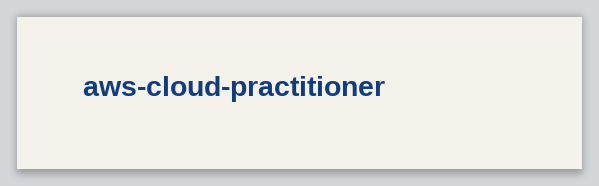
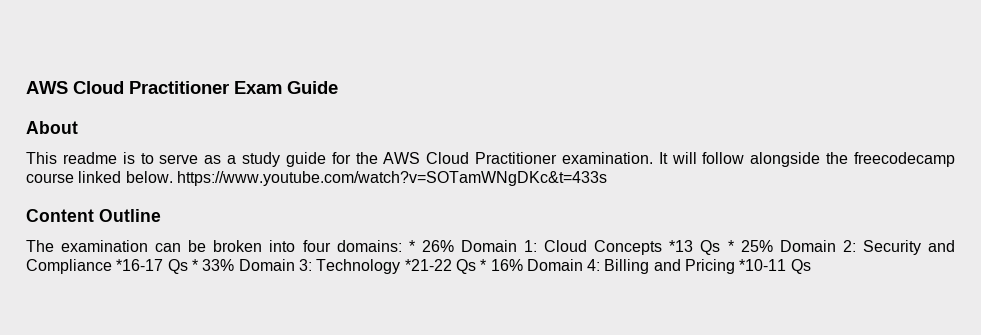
- aws-cloud-practitioner
+ AWS Cloud Practitioner Exam Guide
+ About
+ This readme is to serve as a study guide for the AWS Cloud Practitioner examination. It will follow alongside the freecodecamp course linked below. https://www.youtube.com/watch?v=SOTamWNgDKc&t=433s
+ Content Outline
+ The examination can be broken into four domains: * 26% Domain 1: Cloud Concepts *13 Qs * 25% Domain 2: Security and Compliance *16-17 Qs * 33% Domain 3: Technology *21-22 Qs * 16% Domain 4: Billing and Pricing *10-11 Qs

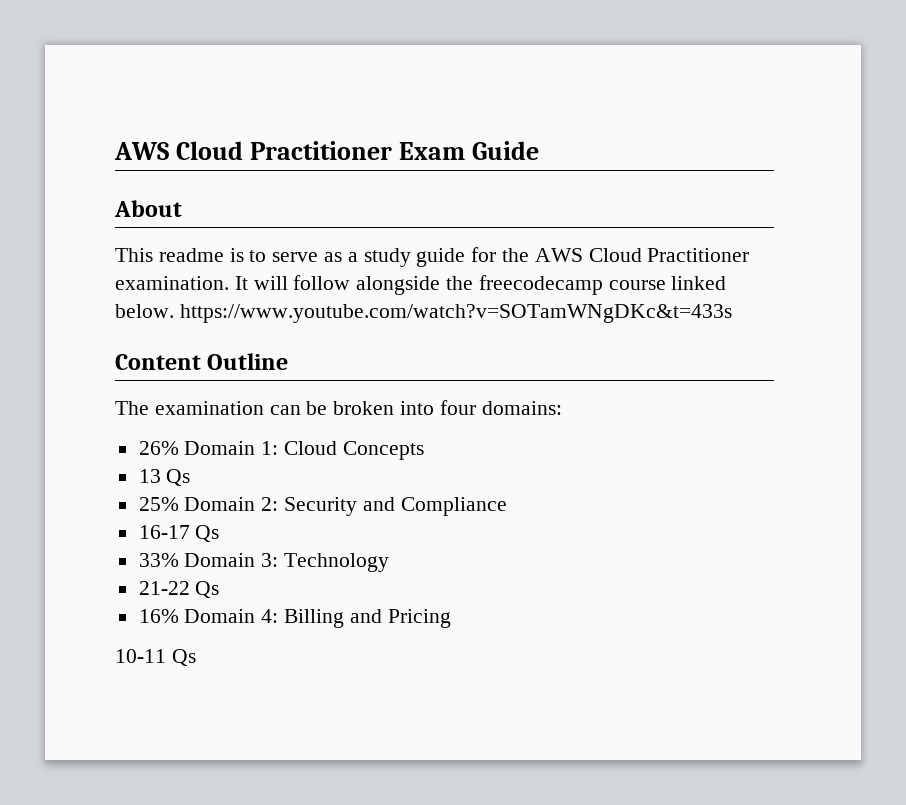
- The examination can be broken into four domains: * 26% Domain 1: Cloud Concepts *13 Qs * 25% Domain 2: Security and Compliance *16-17 Qs * 33% Domain 3: Technology *21-22 Qs * 16% Domain 4: Billing and Pricing *10-11 Qs
+ The examination can be broken into four domains:
+ 26% Domain 1: Cloud Concepts
+ 13 Qs
+ 25% Domain 2: Security and Compliance
+ 16-17 Qs
+ 33% Domain 3: Technology
+ 21-22 Qs
+ 16% Domain 4: Billing and Pricing
+ 10-11 Qs

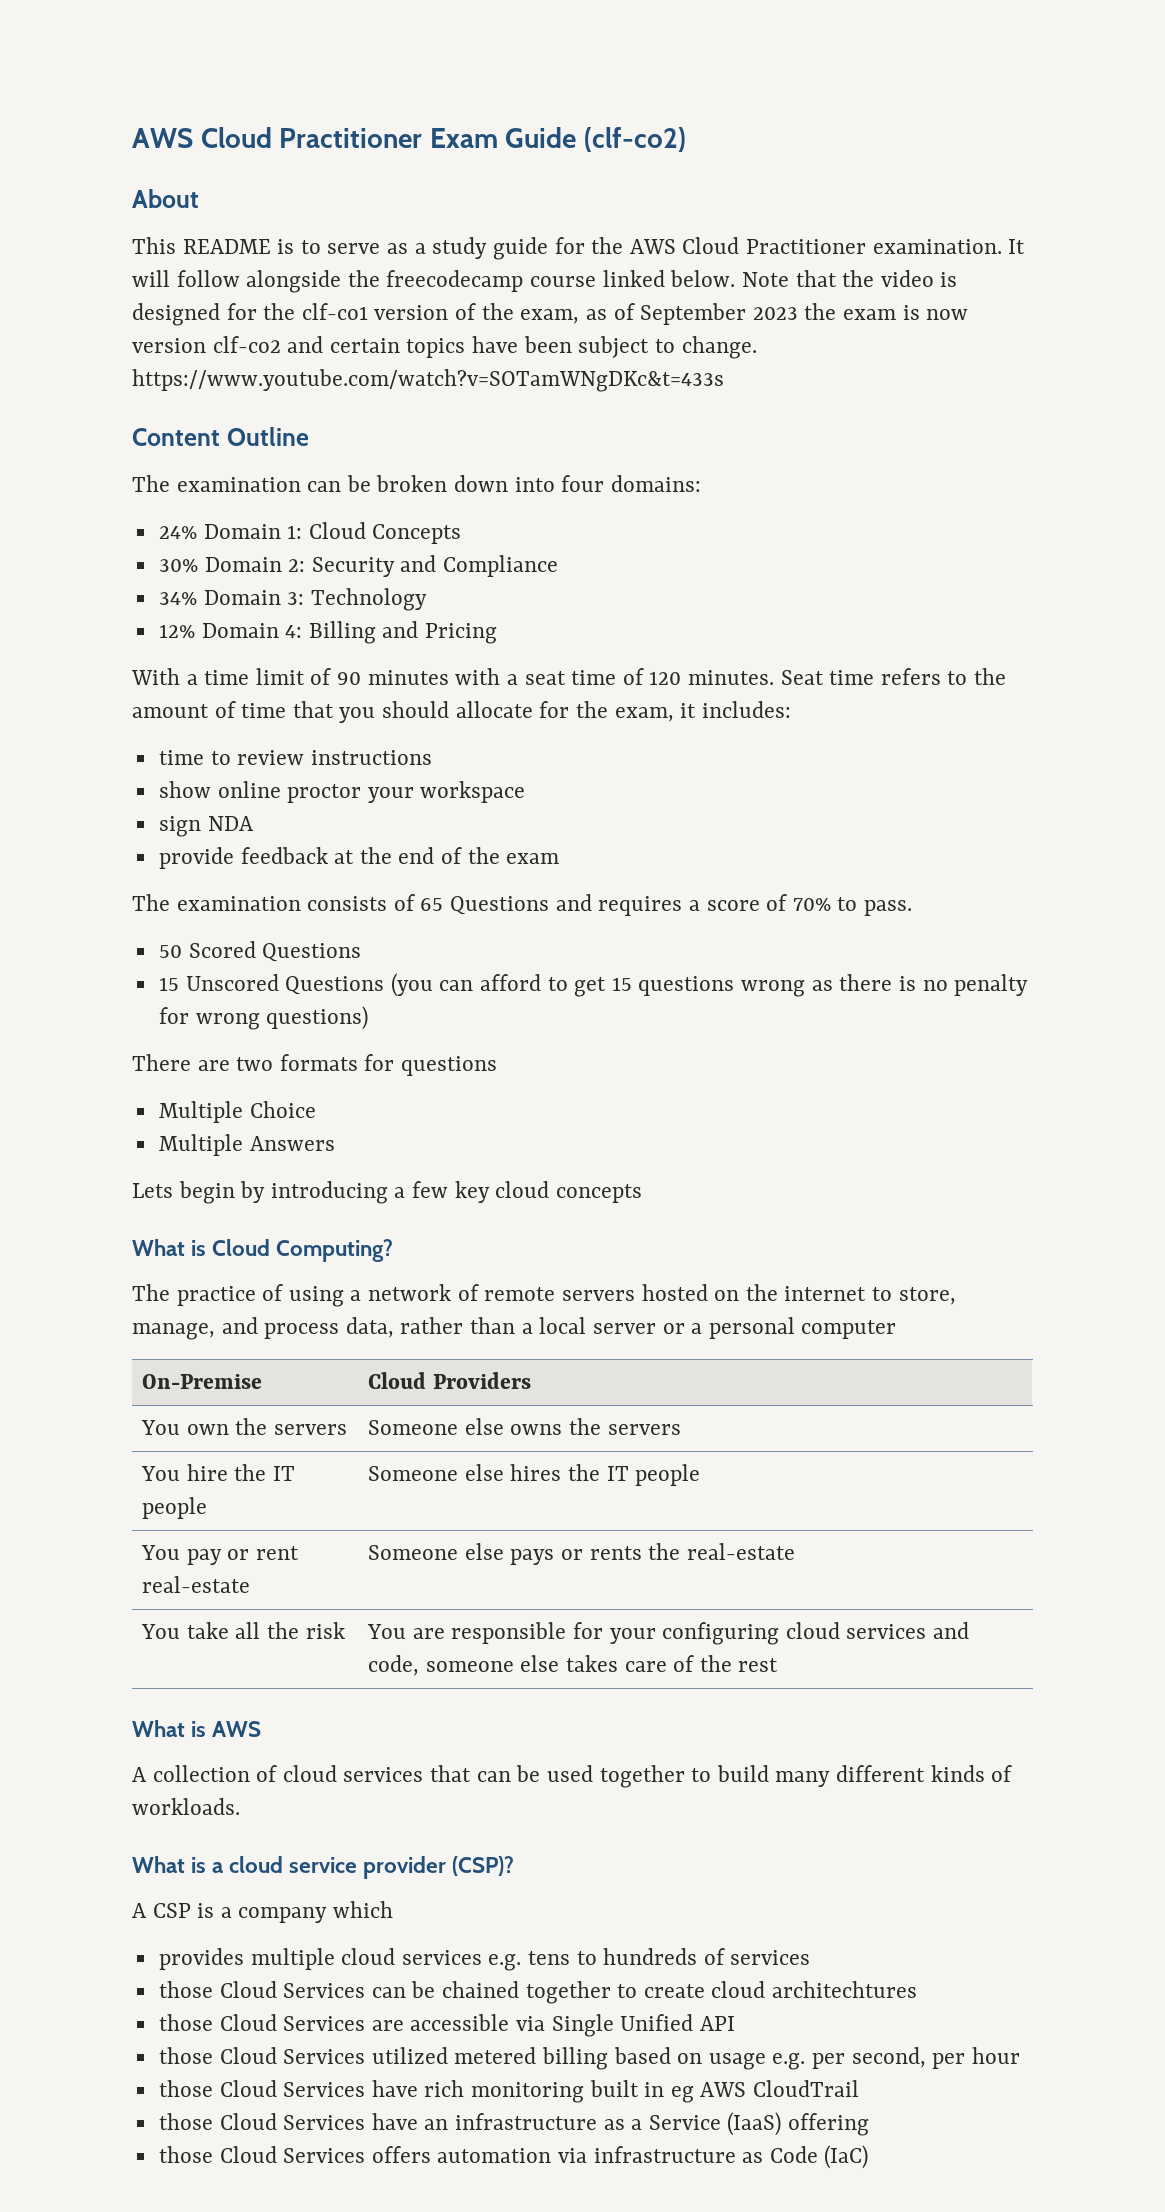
- AWS Cloud Practitioner Exam Guide
+ AWS Cloud Practitioner Exam Guide (clf-co2)
- This readme is to serve as a study guide for the AWS Cloud Practitioner examination.
+ This README is to serve as a study guide for the AWS Cloud Practitioner examination.
- It will follow alongside the freecodecamp course linked below. https://www.youtube.com/watch?v=SOTamWNgDKc&t=433s
+ It will follow alongside the freecodecamp course linked below. Note that the video is designed for the clf-co1 version of the exam, as of September 2023 the exam is now version clf-co2 and certain topics have been subject to change. https://www.youtube.com/watch?v=SOTamWNgDKc&t=433s
- The examination can be broken into four domains:
+ The examination can be broken down into four domains:
- 26% Domain 1: Cloud Concepts
+ 24% Domain 1: Cloud Concepts
- 13 Qs
- 25% Domain 2: Security and Compliance
+ 30% Domain 2: Security and Compliance
- 16-17 Qs
- 33% Domain 3: Technology
+ 34% Domain 3: Technology
- 21-22 Qs
- 16% Domain 4: Billing and Pricing
+ 12% Domain 4: Billing and Pricing
- 10-11 Qs
+ With a time limit of 90 minutes with a seat time of 120 minutes. Seat time refers to the amount of time that you should allocate for the exam, it includes:
+ time to review instructions
+ show online proctor your workspace
+ sign NDA
+ provide feedback at the end of the exam
+ The examination consists of 65 Questions and requires a score of 70% to pass.
+ 50 Scored Questions
+ 15 Unscored Questions (you can afford to get 15 questions wrong as there is no penalty for wrong questions)
+ There are two formats for questions
+ Multiple Choice
+ Multiple Answers
+ Lets begin by introducing a few key cloud concepts
+ What is Cloud Computing?
+ The practice of using a network of remote servers hosted on the internet to store, manage, and process data, rather than a local server or a personal computer
+ On-Premise | Cloud Providers
+ You own the servers | Someone else owns the servers
+ You hire the IT people | Someone else hires the IT people
+ You pay or rent real-estate | Someone else pays or rents the real-estate
+ You take all the risk | You are responsible for your configuring cloud services and code, someone else takes care of the rest
+ What is AWS
+ A collection of cloud services that can be used together to build many different kinds of workloads.
+ What is a cloud service provider (CSP)?
+ A CSP is a company which
+ provides multiple cloud services e.g. tens to hundreds of services
+ those Cloud Services can be chained together to create cloud architechtures
+ those Cloud Services are accessible via Single Unified API
+ those Cloud Services utilized metered billing based on usage e.g. per second, per hour
+ those Cloud Services have rich monitoring built in eg AWS CloudTrail
+ those Cloud Services have an infrastructure as a Service (IaaS) offering
+ those Cloud Services offers automation via infrastructure as Code (IaC)

